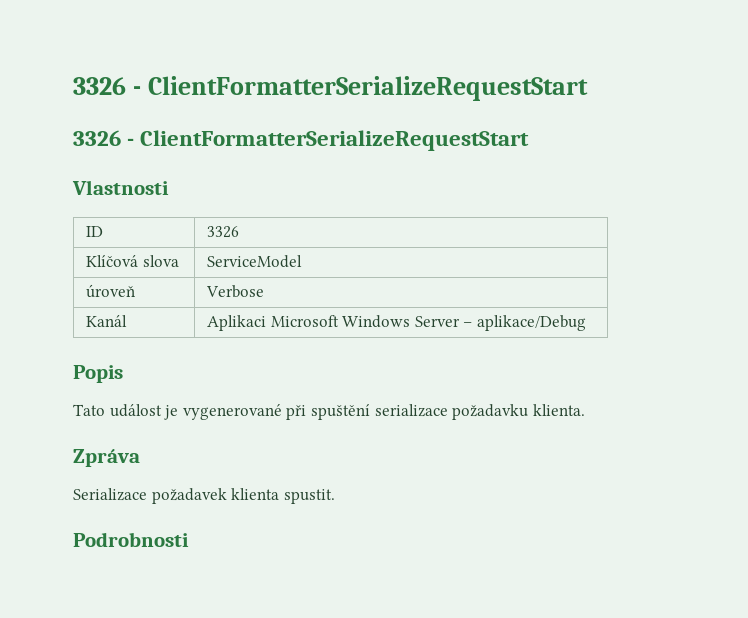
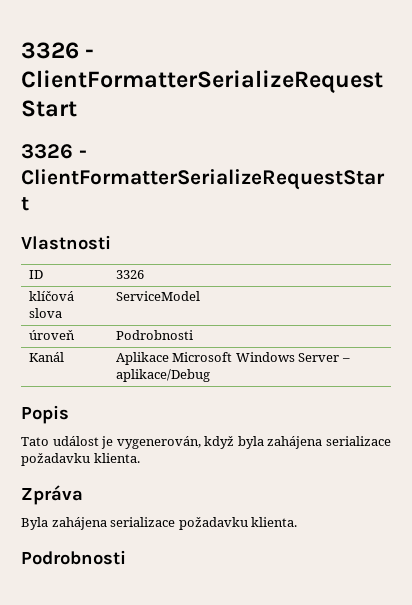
- Klíčová slova | ServiceModel
+ klíčová slova | ServiceModel
- úroveň | Verbose
+ úroveň | Podrobnosti
- Kanál | Aplikaci Microsoft Windows Server – aplikace/Debug
+ Kanál | Aplikace Microsoft Windows Server – aplikace/Debug
- Tato událost je vygenerované při spuštění serializace požadavku klienta.
+ Tato událost je vygenerován, když byla zahájena serializace požadavku klienta.
- Serializace požadavek klienta spustit.
+ Byla zahájena serializace požadavku klienta.

